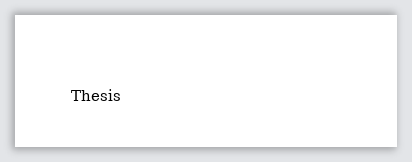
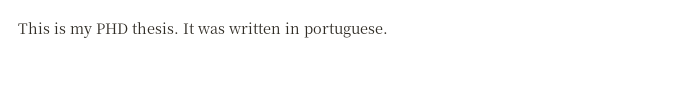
- Thesis
+ This is my PHD thesis. It was written in portuguese.

